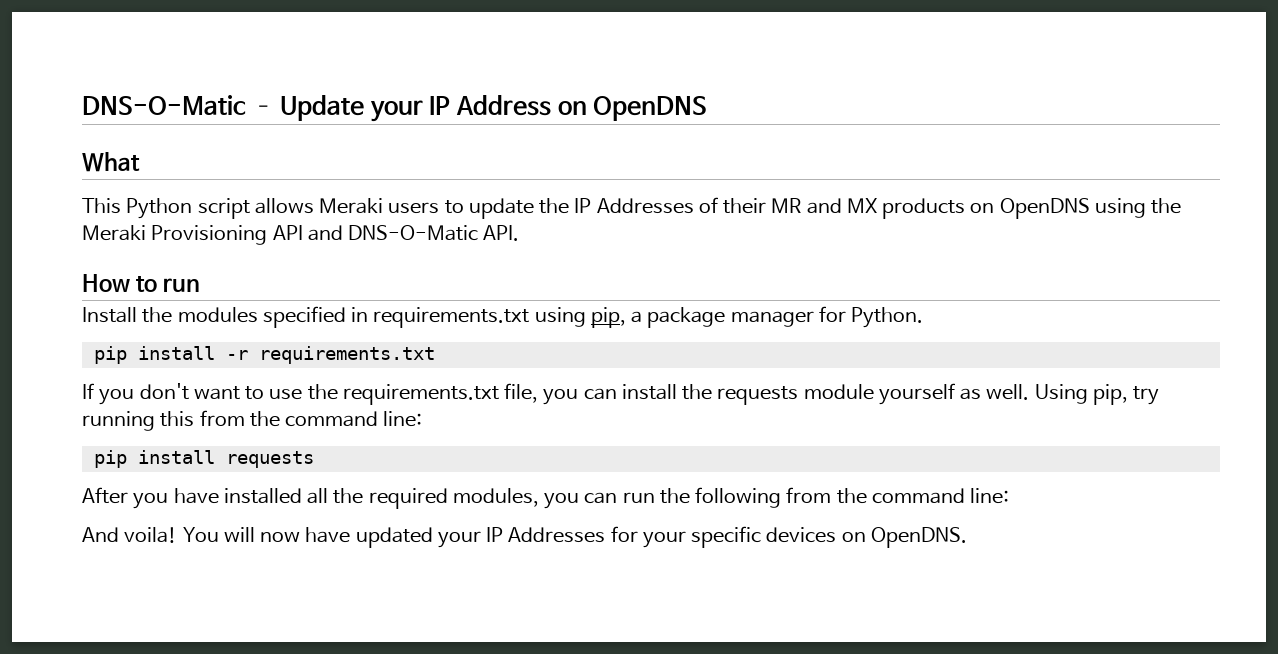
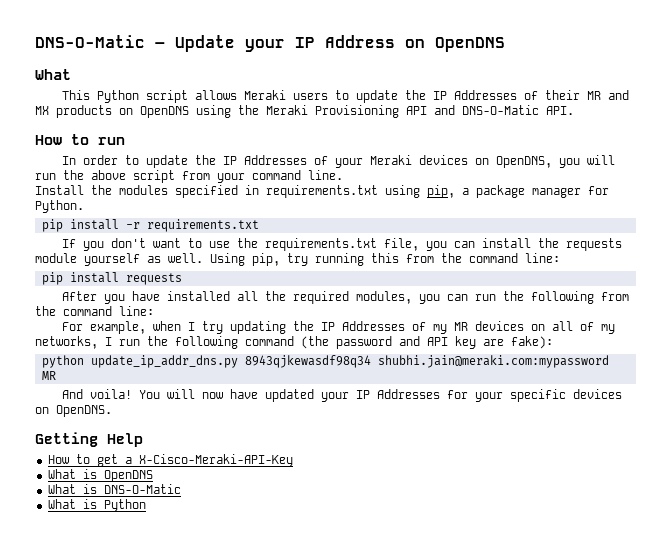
+ In order to update the IP Addresses of your Meraki devices on OpenDNS, you will run the above script from your command line.
+ For example, when I try updating the IP Addresses of my MR devices on all of my networks, I run the following command (the password and API key are fake):
+ python update_ip_addr_dns.py 8943qjkewasdf98q34 shubhi.jain@meraki.com:mypassword MR
+ Getting Help
+ How to get a X-Cisco-Meraki-API-Key
+ What is OpenDNS
+ What is DNS-O-Matic
+ What is Python

